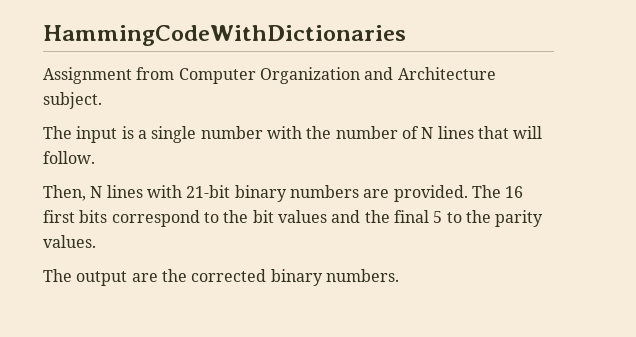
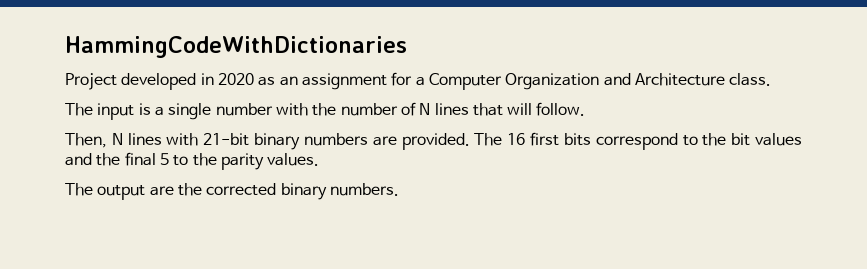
- Assignment from Computer Organization and Architecture subject.
+ Project developed in 2020 as an assignment for a Computer Organization and Architecture class.

